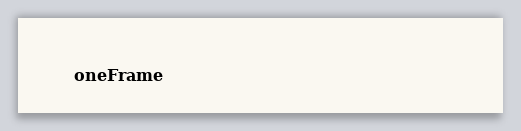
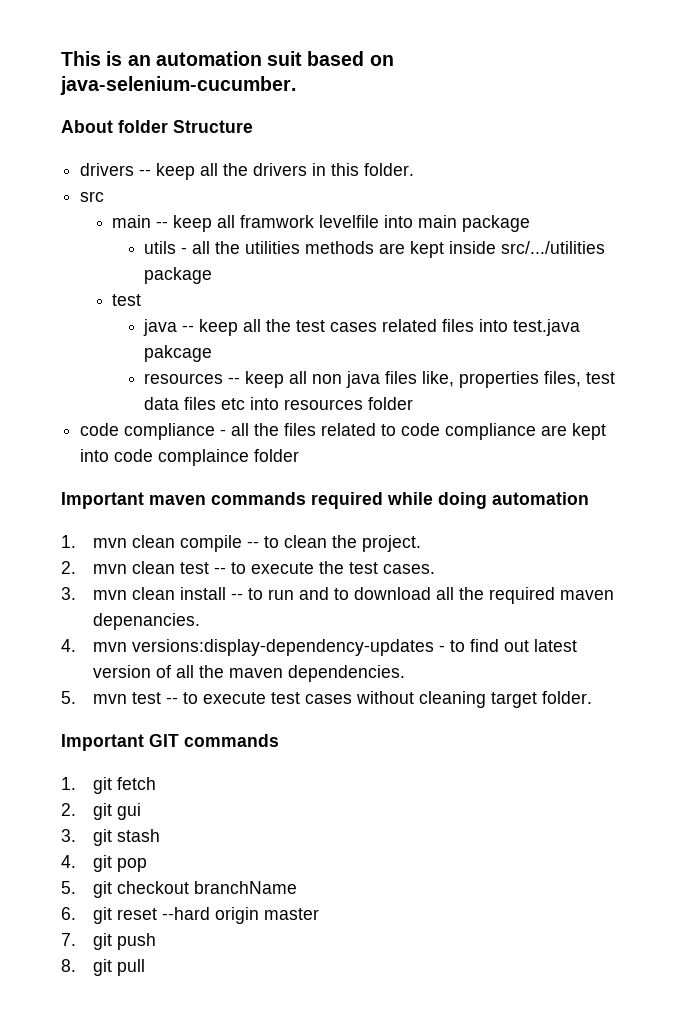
- oneFrame
+ This is an automation suit based on java-selenium-cucumber.
+ About folder Structure
+ drivers -- keep all the drivers in this folder.
+ src
+ main -- keep all framwork levelfile into main package
+ utils - all the utilities methods are kept inside src/.../utilities package
+ test
+ java -- keep all the test cases related files into test.java pakcage
+ resources -- keep all non java files like, properties files, test data files etc into resources folder
+ code compliance - all the files related to code compliance are kept into code complaince folder
+ Important maven commands required while doing automation
+ 1. mvn clean compile -- to clean the project.
+ 2. mvn clean test -- to execute the test cases.
+ 3. mvn clean install -- to run and to download all the required maven depenancies.
+ 4. mvn versions:display-dependency-updates - to find out latest version of all the maven dependencies.
+ 5. mvn test -- to execute test cases without cleaning target folder.
+ Important GIT commands
+ 1. git fetch
+ 2. git gui
+ 3. git stash
+ 4. git pop
+ 5. git checkout branchName
+ 6. git reset --hard origin master
+ 7. git push
+ 8. git pull

